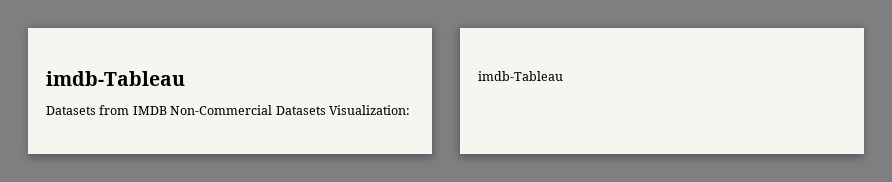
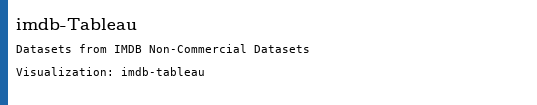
- Datasets from IMDB Non-Commercial Datasets Visualization: imdb-Tableau
+ Datasets from IMDB Non-Commercial Datasets
+ Visualization: imdb-tableau

